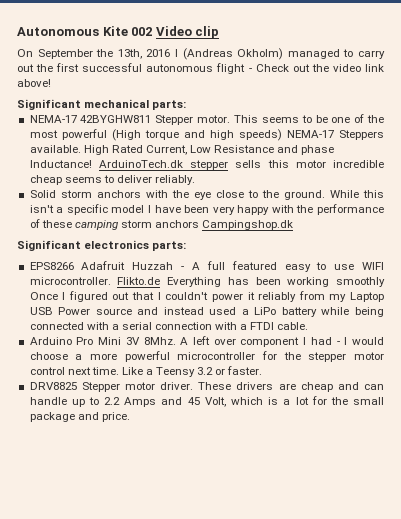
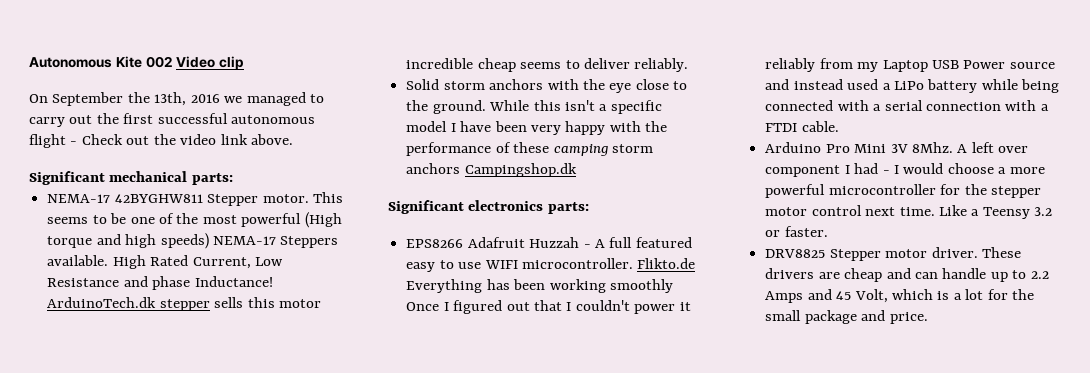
- On September the 13th, 2016 I (Andreas Okholm) managed to carry out the first successful autonomous flight - Check out the video link above!
+ On September the 13th, 2016 we managed to carry out the first successful autonomous flight - Check out the video link above.

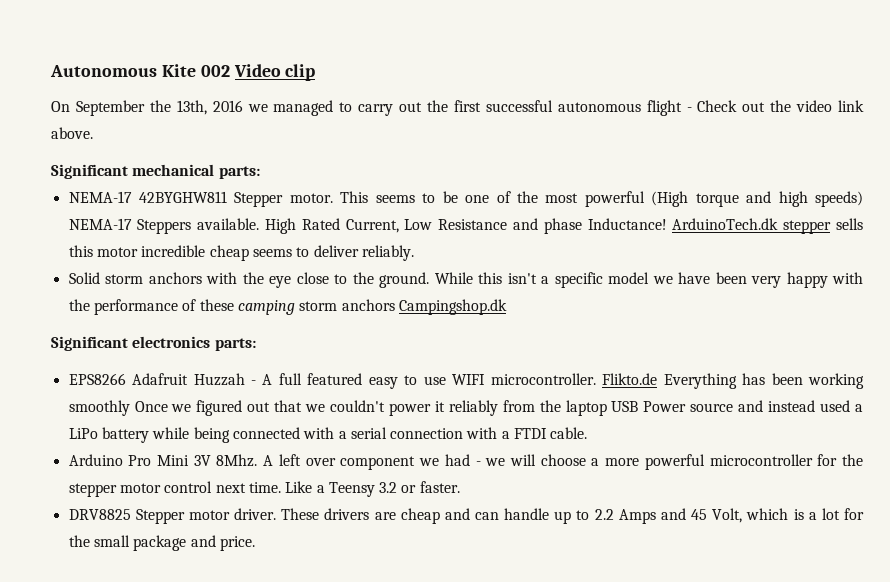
- While this isn't a specific model I have been very happy with the performance of these camping storm anchors Campingshop.dk
+ While this isn't a specific model we have been very happy with the performance of these camping storm anchors Campingshop.dk
- Flikto.de Everything has been working smoothly Once I figured out that I couldn't power it reliably from my Laptop USB Power source and instead used a LiPo battery while being connected with a serial connection with a FTDI cable.
+ Flikto.de Everything has been working smoothly Once we figured out that we couldn't power it reliably from the laptop USB Power source and instead used a LiPo battery while being connected with a serial connection with a FTDI cable.
- A left over component I had - I would choose a more powerful microcontroller for the stepper motor control next time.
+ A left over component we had - we will choose a more powerful microcontroller for the stepper motor control next time.

